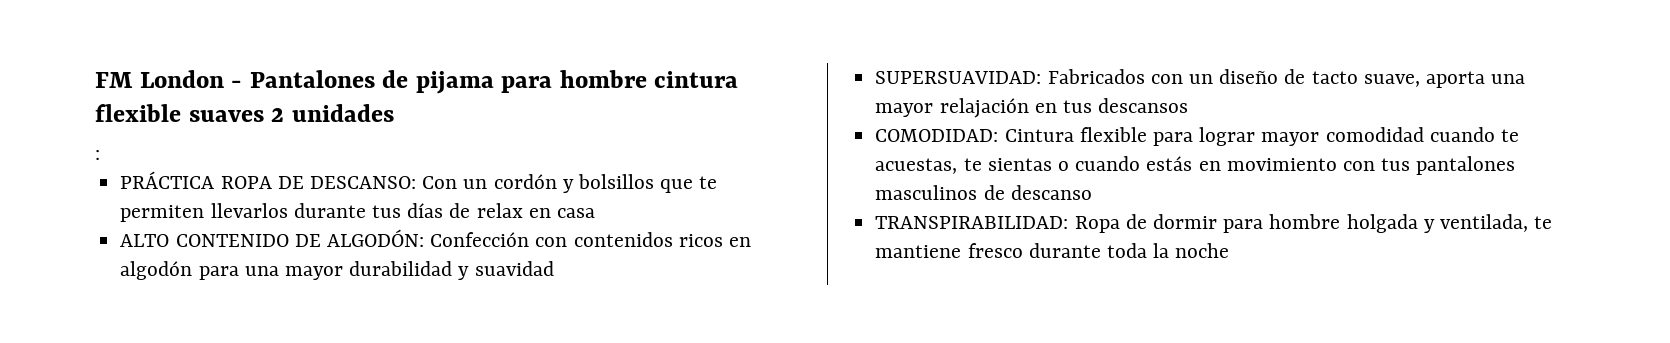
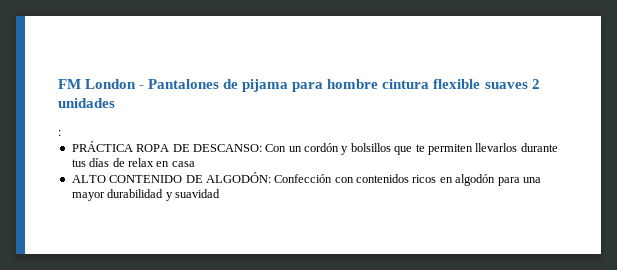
- SUPERSUAVIDAD: Fabricados con un diseño de tacto suave, aporta una mayor relajación en tus descansos
- COMODIDAD: Cintura flexible para lograr mayor comodidad cuando te acuestas, te sientas o cuando estás en movimiento con tus pantalones masculinos de descanso
- TRANSPIRABILIDAD: Ropa de dormir para hombre holgada y ventilada, te mantiene fresco durante toda la noche

